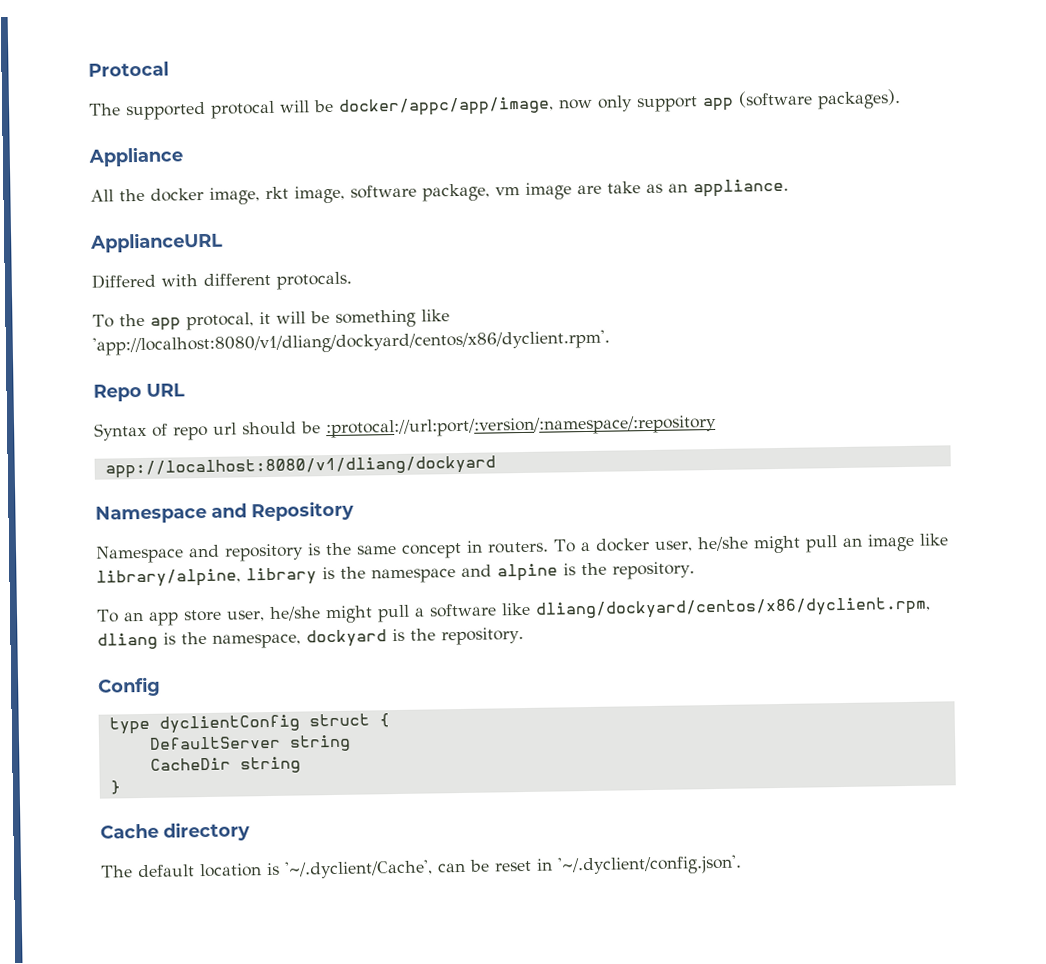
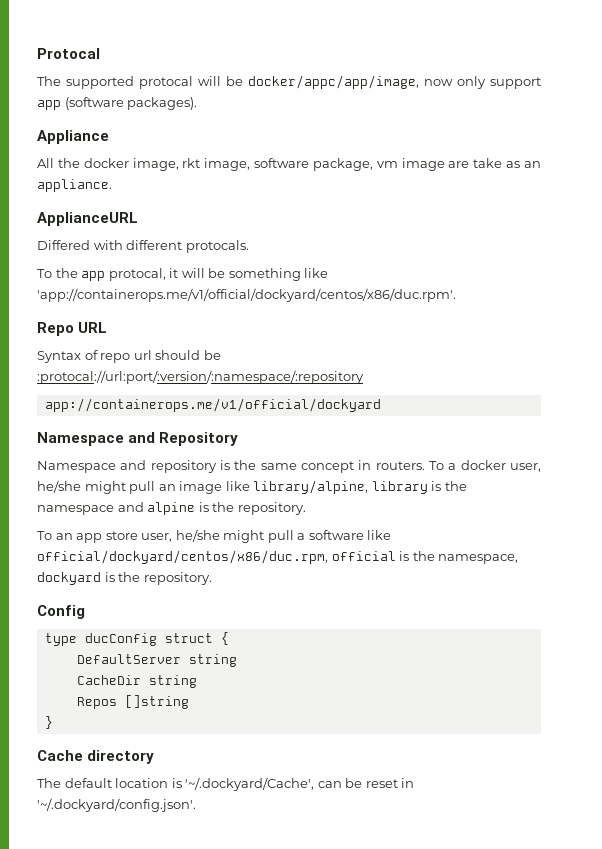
- To the app protocal, it will be something like 'app://localhost:8080/v1/dliang/dockyard/centos/x86/dyclient.rpm'.
+ To the app protocal, it will be something like 'app://containerops.me/v1/official/dockyard/centos/x86/duc.rpm'.
- app://localhost:8080/v1/dliang/dockyard
+ app://containerops.me/v1/official/dockyard
- To an app store user, he/she might pull a software like dliang/dockyard/centos/x86/dyclient.rpm, dliang is the namespace, dockyard is the repository.
+ To an app store user, he/she might pull a software like official/dockyard/centos/x86/duc.rpm, official is the namespace, dockyard is the repository.
- type dyclientConfig struct {
+ type ducConfig struct {
+ Repos []string
- The default location is '~/.dyclient/Cache', can be reset in '~/.dyclient/config.json'.
+ The default location is '~/.dockyard/Cache', can be reset in '~/.dockyard/config.json'.

